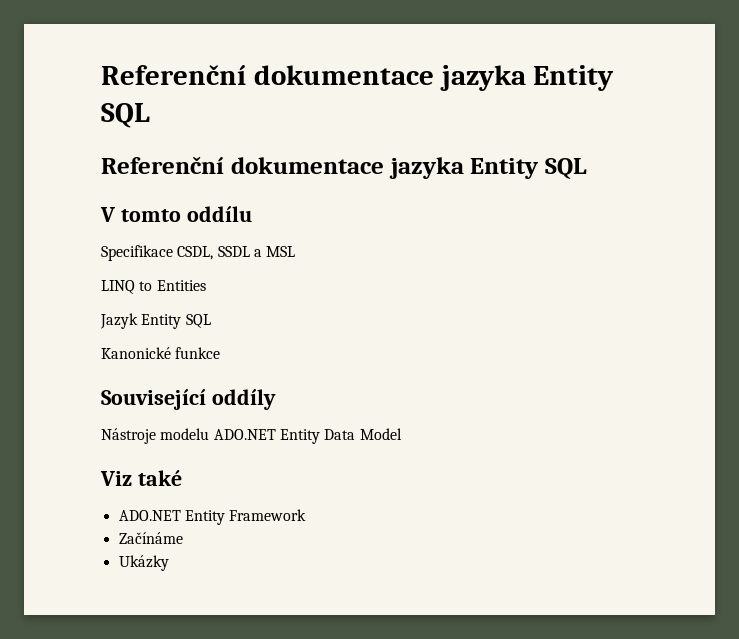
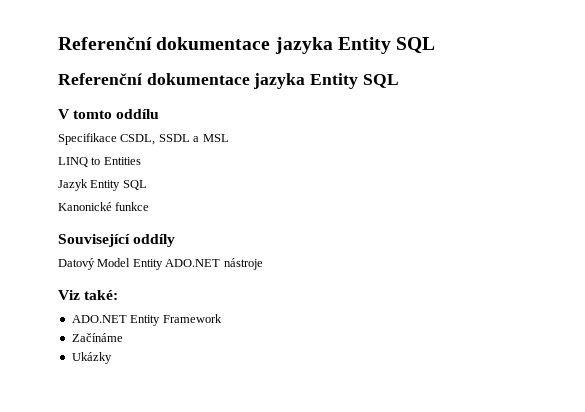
- Nástroje modelu ADO.NET Entity Data Model
+ Datový Model Entity ADO.NET nástroje
- Viz také
+ Viz také:

